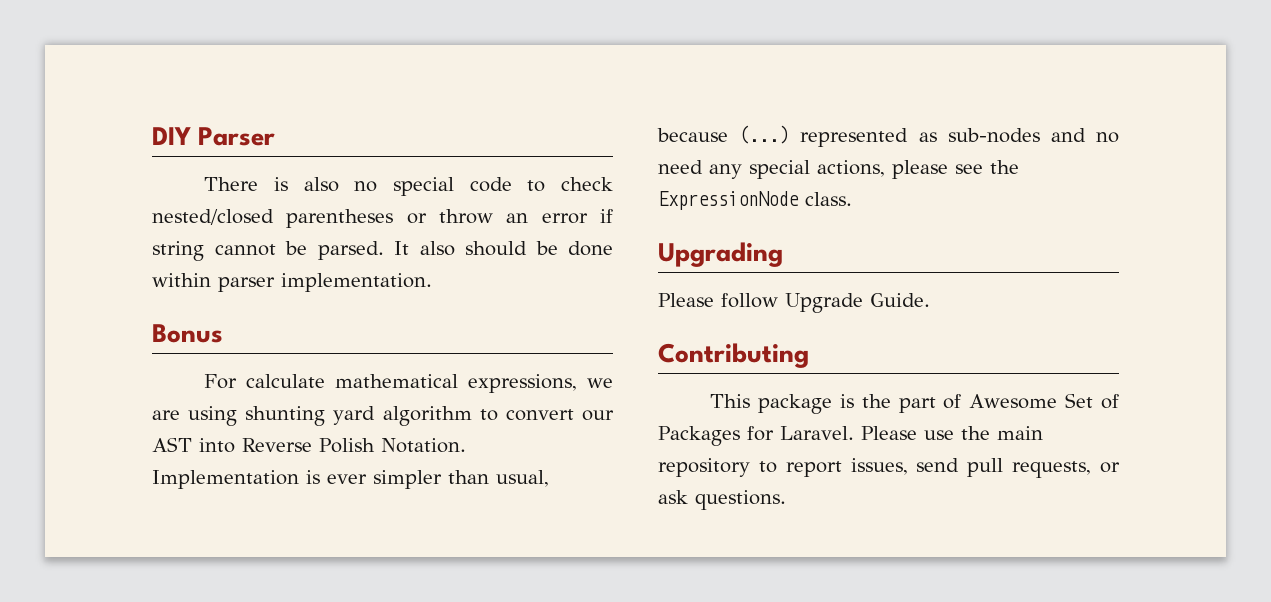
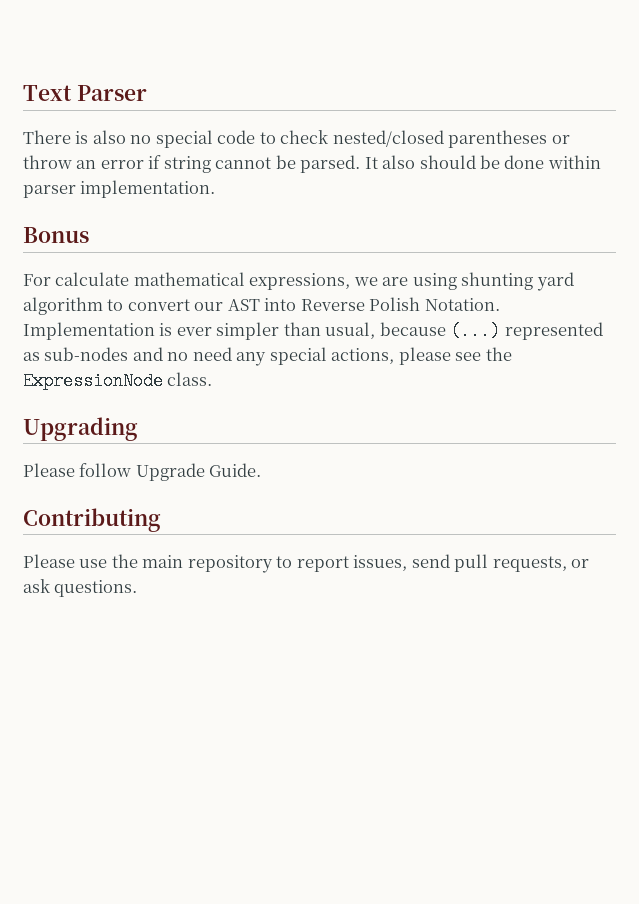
- DIY Parser
+ Text Parser
- This package is the part of Awesome Set of Packages for Laravel.

